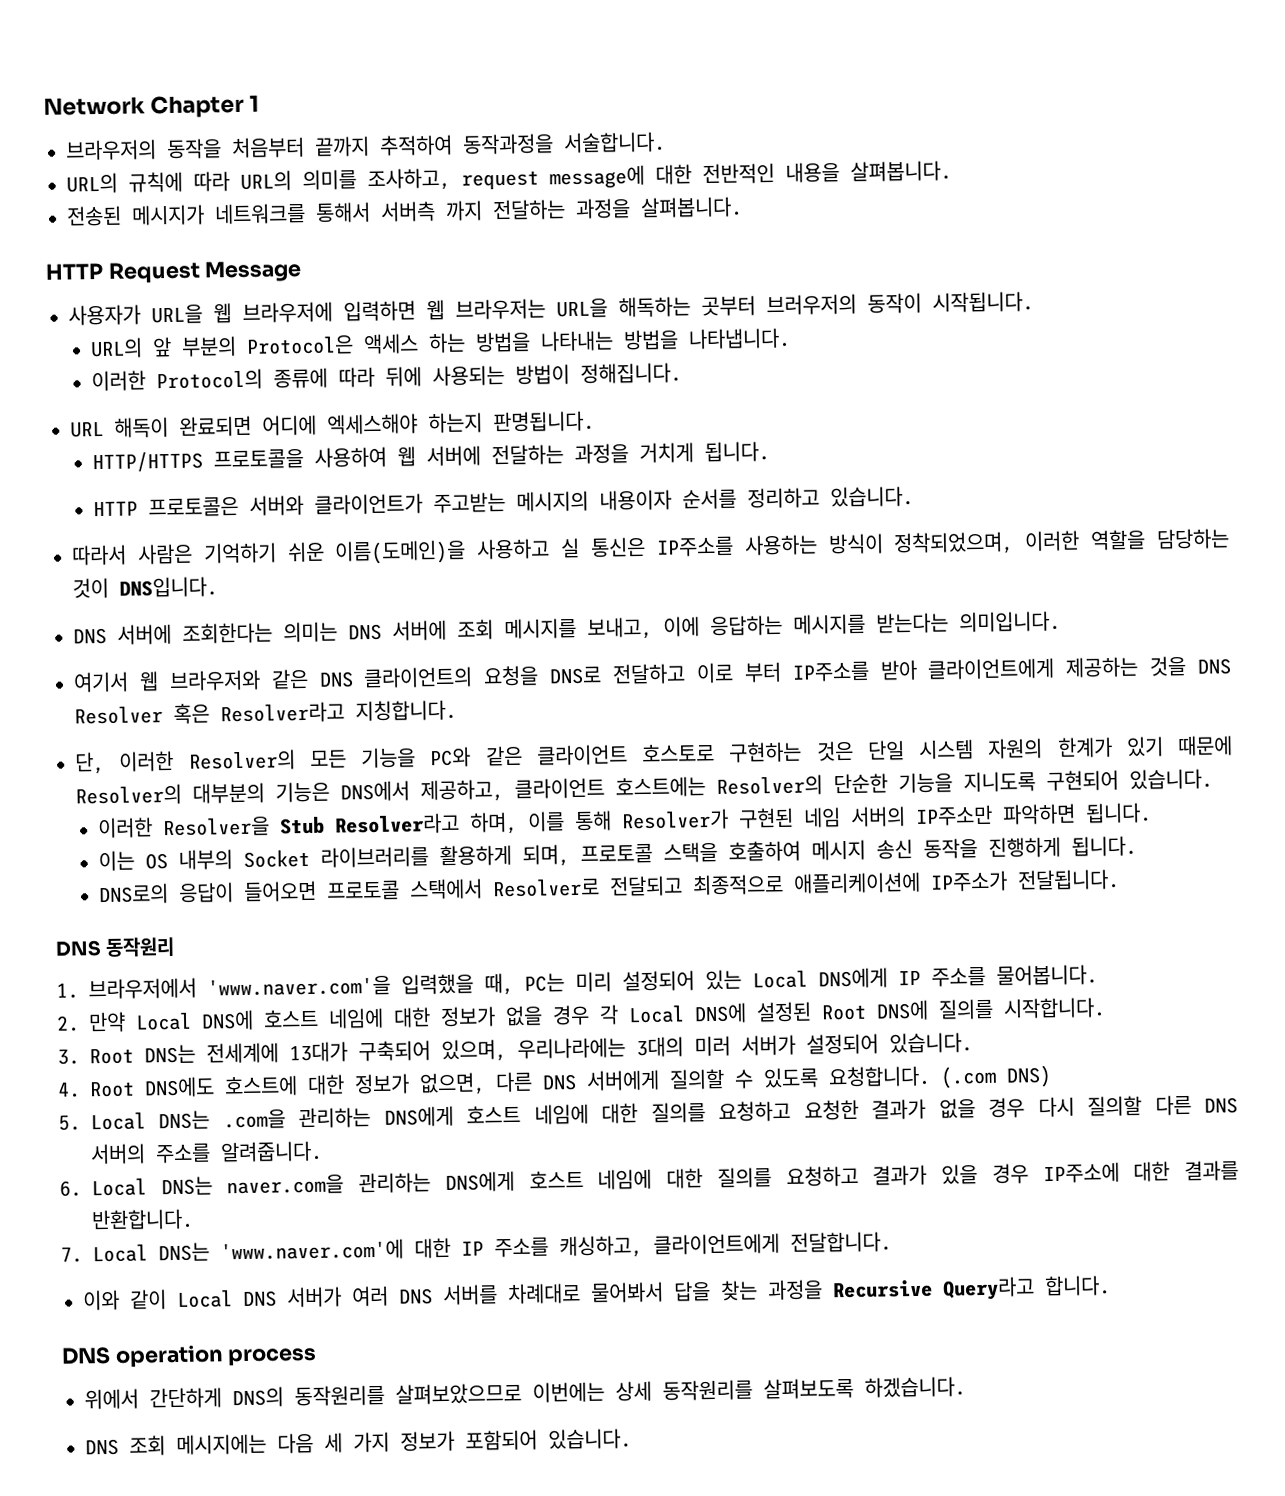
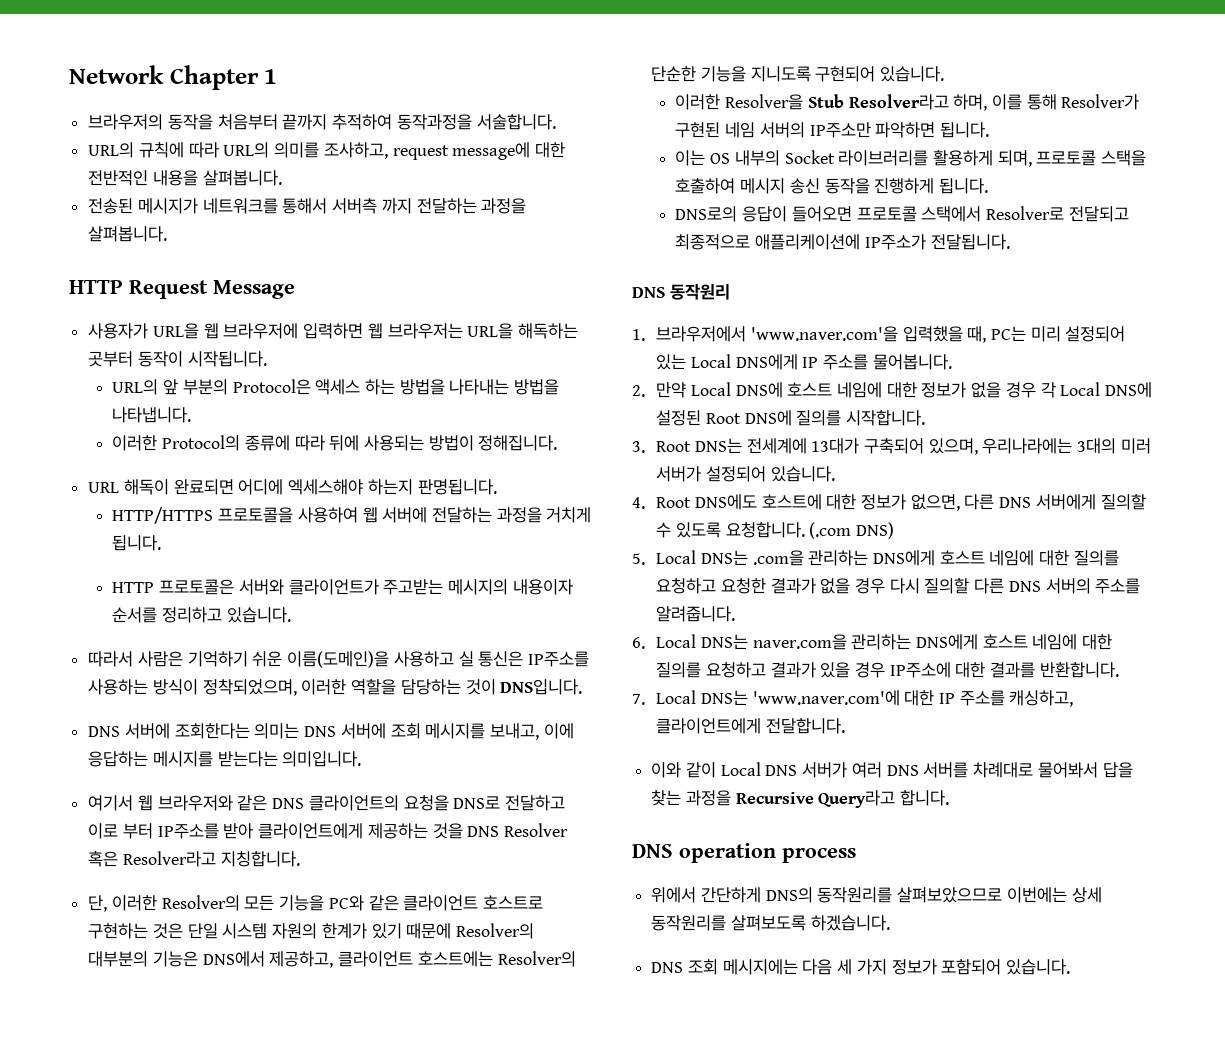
- 사용자가 URL을 웹 브라우저에 입력하면 웹 브라우저는 URL을 해독하는 곳부터 브러우저의 동작이 시작됩니다.
+ 사용자가 URL을 웹 브라우저에 입력하면 웹 브라우저는 URL을 해독하는 곳부터 동작이 시작됩니다.
- 단, 이러한 Resolver의 모든 기능을 PC와 같은 클라이언트 호스토로 구현하는 것은 단일 시스템 자원의 한계가 있기 때문에 Resolver의 대부분의 기능은 DNS에서 제공하고, 클라이언트 호스트에는 Resolver의 단순한 기능을 지니도록 구현되어 있습니다.
+ 단, 이러한 Resolver의 모든 기능을 PC와 같은 클라이언트 호스트로 구현하는 것은 단일 시스템 자원의 한계가 있기 때문에 Resolver의 대부분의 기능은 DNS에서 제공하고, 클라이언트 호스트에는 Resolver의 단순한 기능을 지니도록 구현되어 있습니다.

